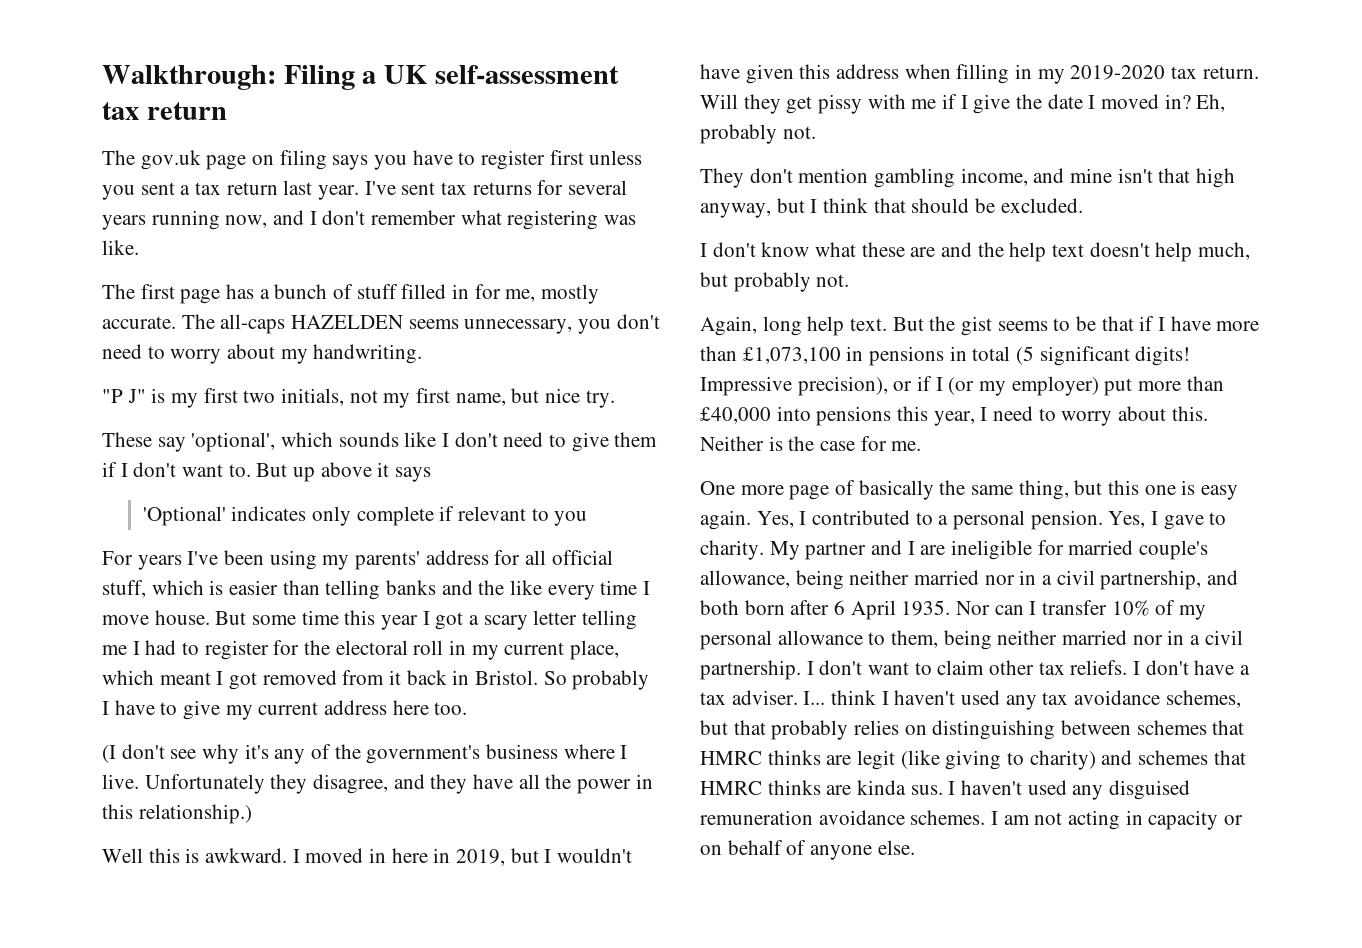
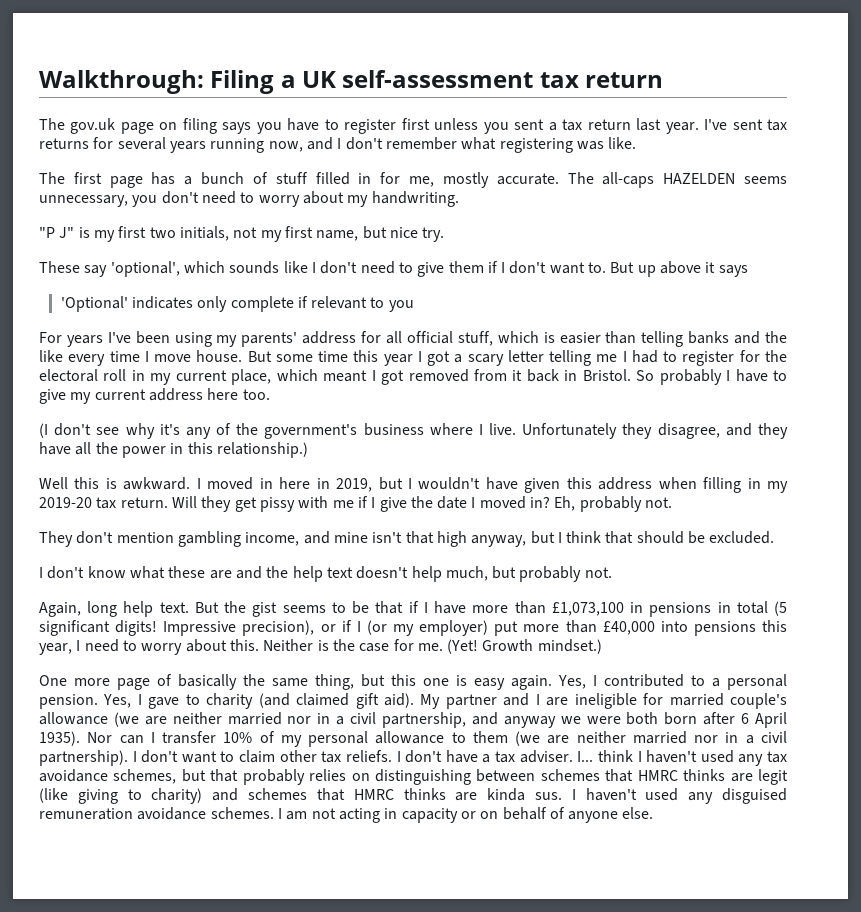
- I moved in here in 2019, but I wouldn't have given this address when filling in my 2019-2020 tax return.
+ I moved in here in 2019, but I wouldn't have given this address when filling in my 2019-20 tax return.
+ (Yet! Growth mindset.)
- Yes, I gave to charity.
+ Yes, I gave to charity (and claimed gift aid).
- My partner and I are ineligible for married couple's allowance, being neither married nor in a civil partnership, and both born after 6 April 1935.
+ My partner and I are ineligible for married couple's allowance (we are neither married nor in a civil partnership, and anyway we were both born after 6 April 1935).
- Nor can I transfer 10% of my personal allowance to them, being neither married nor in a civil partnership.
+ Nor can I transfer 10% of my personal allowance to them (we are neither married nor in a civil partnership).

